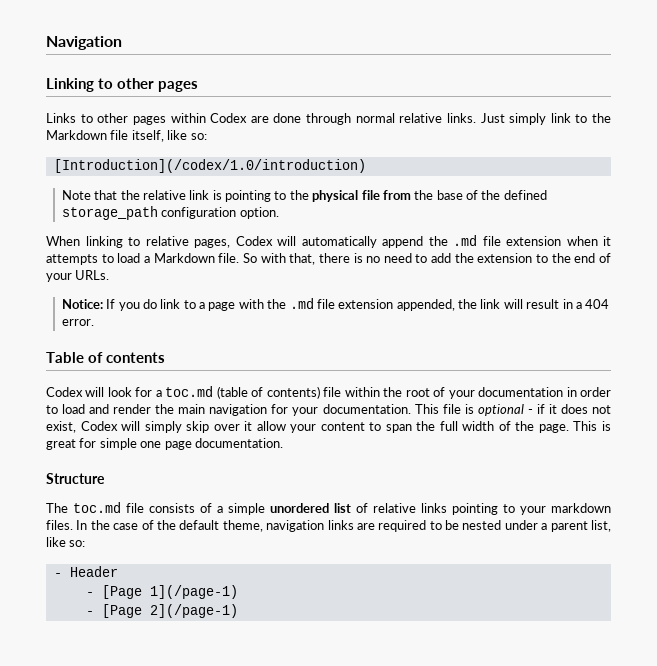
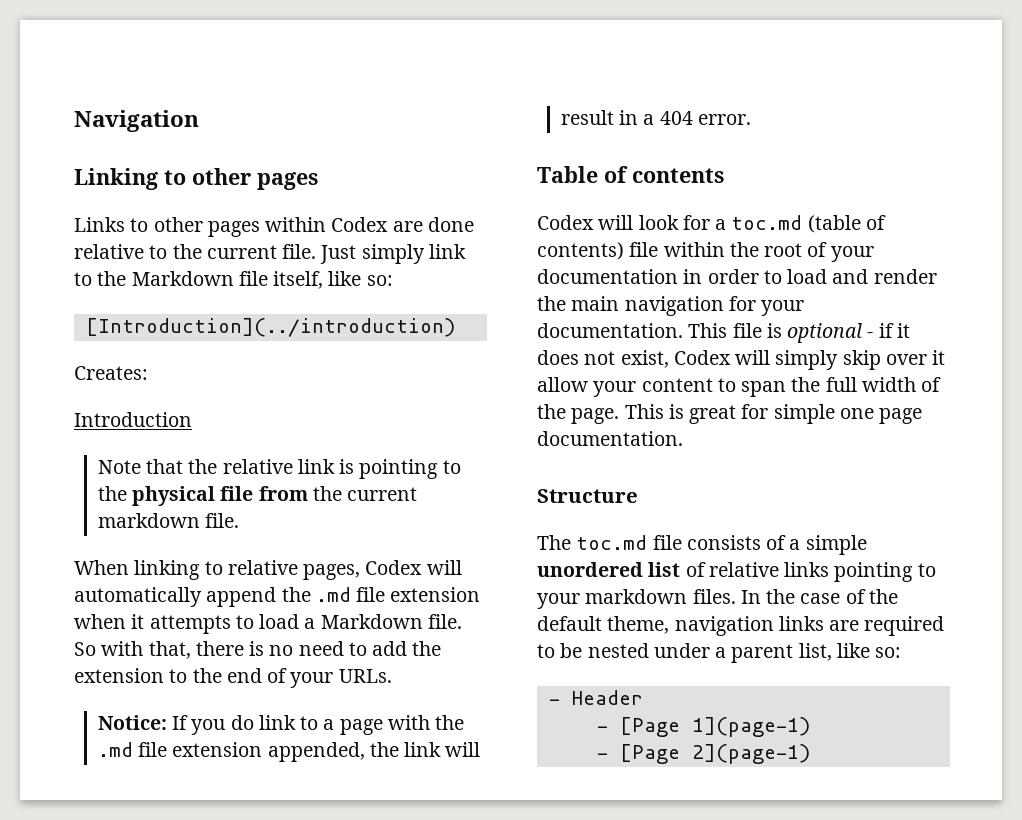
- Links to other pages within Codex are done through normal relative links.
+ Links to other pages within Codex are done relative to the current file.
- [Introduction](/codex/1.0/introduction)
+ [Introduction](../introduction)
+ Creates:
+ Introduction
- Note that the relative link is pointing to the physical file from the base of the defined storage_path configuration option.
+ Note that the relative link is pointing to the physical file from the current markdown file.
- - [Page 1](/page-1)
- - [Page 2](/page-1)
+ - [Page 1](page-1)
+ - [Page 2](page-1)

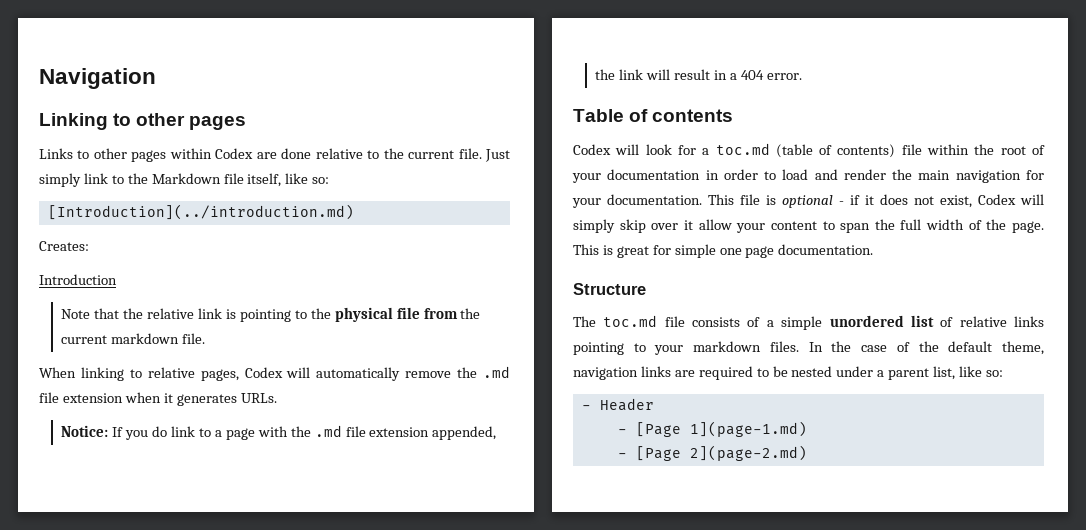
- [Introduction](../introduction)
+ [Introduction](../introduction.md)
- When linking to relative pages, Codex will automatically append the .md file extension when it attempts to load a Markdown file. So with that, there is no need to add the extension to the end of your URLs.
+ When linking to relative pages, Codex will automatically remove the .md file extension when it generates URLs.
- - [Page 1](page-1)
- - [Page 2](page-1)
+ - [Page 1](page-1.md)
+ - [Page 2](page-2.md)

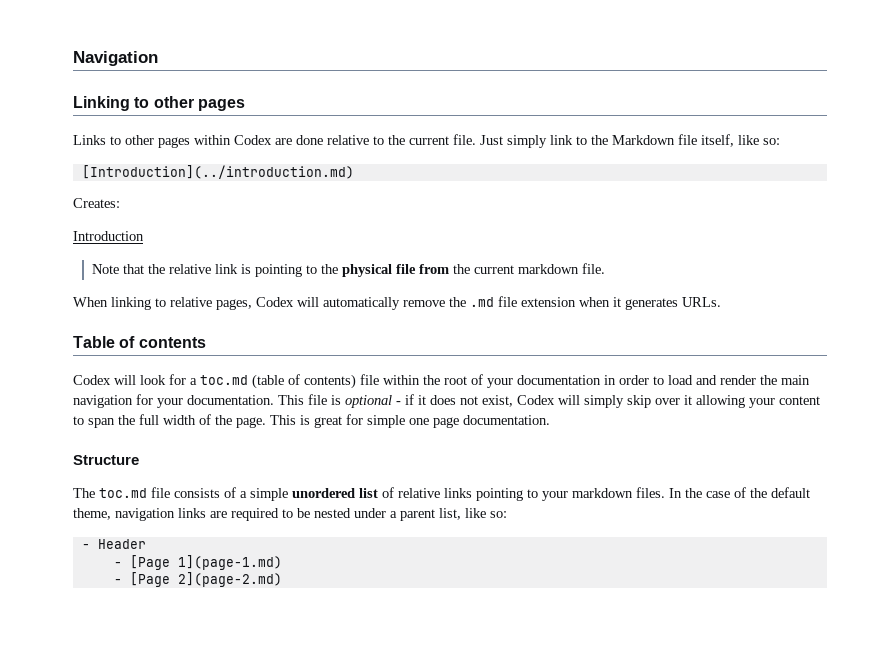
- Notice: If you do link to a page with the .md file extension appended, the link will result in a 404 error.
- This file is optional - if it does not exist, Codex will simply skip over it allow your content to span the full width of the page.
+ This file is optional - if it does not exist, Codex will simply skip over it allowing your content to span the full width of the page.

